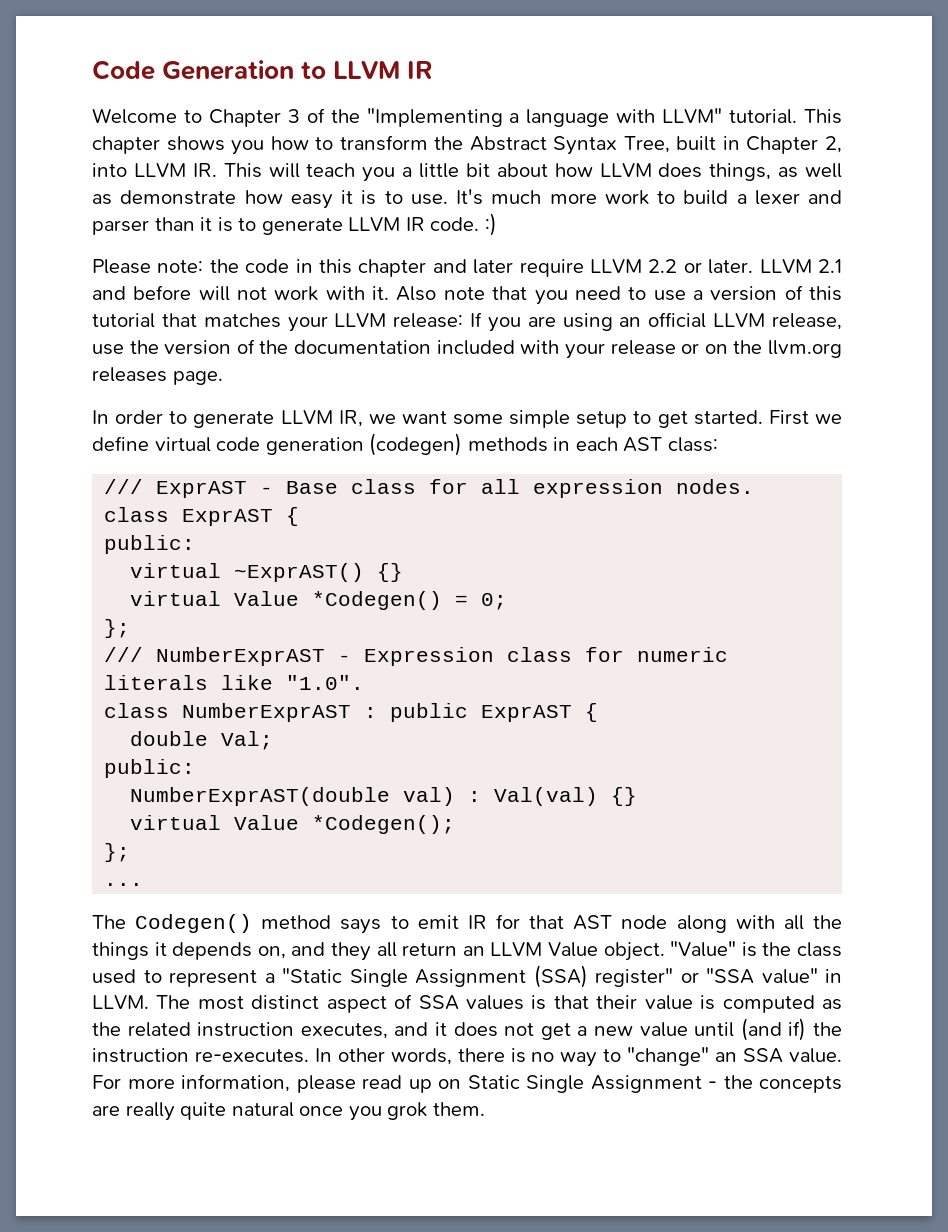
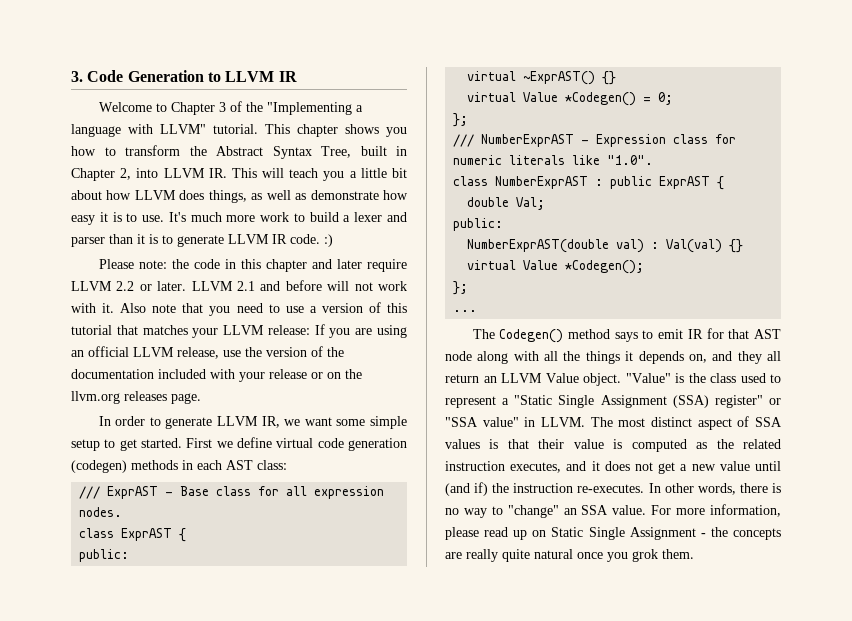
- Code Generation to LLVM IR
+ 3. Code Generation to LLVM IR

